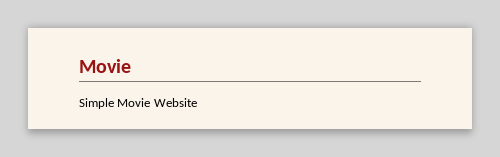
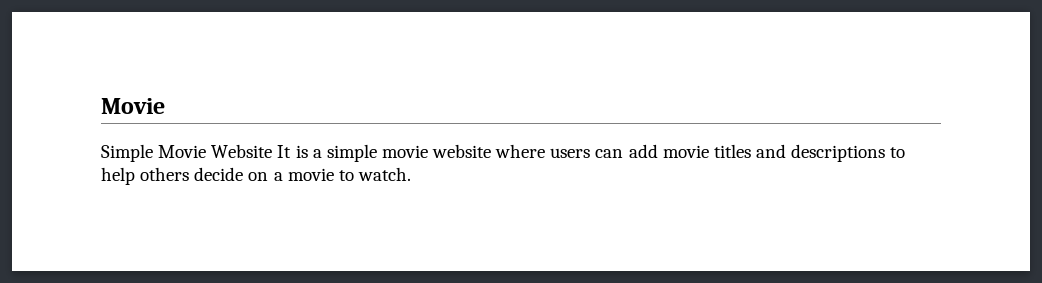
- Simple Movie Website
+ Simple Movie Website It is a simple movie website where users can add movie titles and descriptions to help others decide on a movie to watch.

